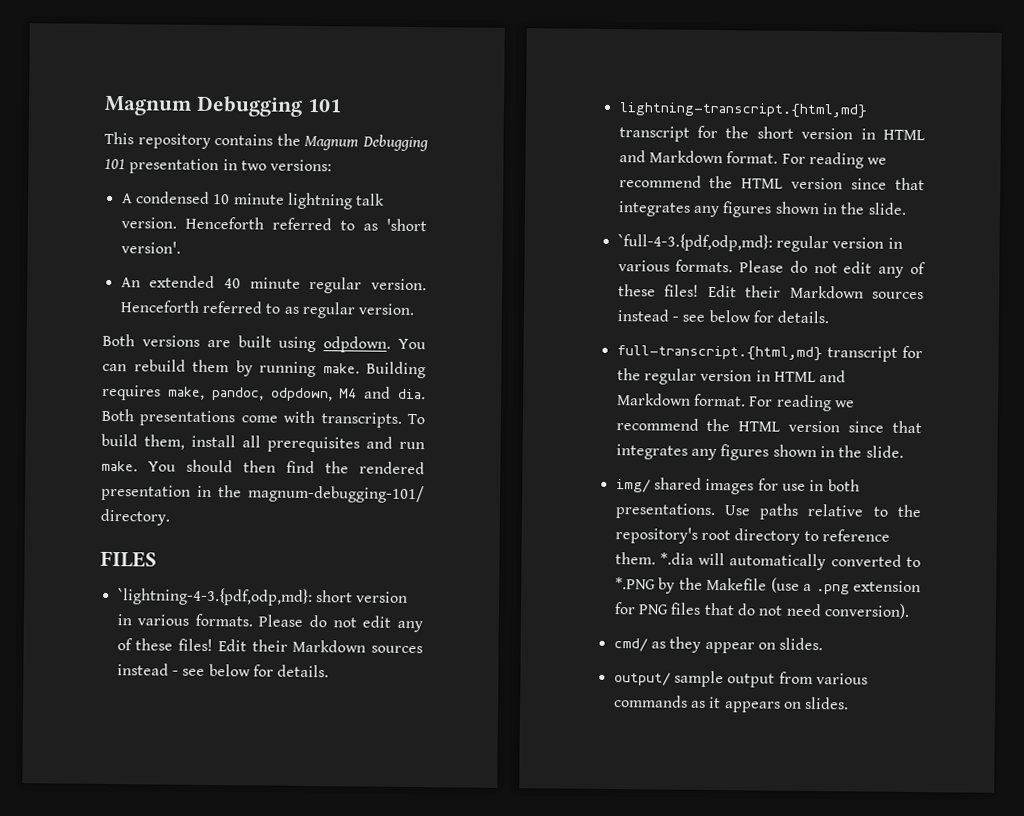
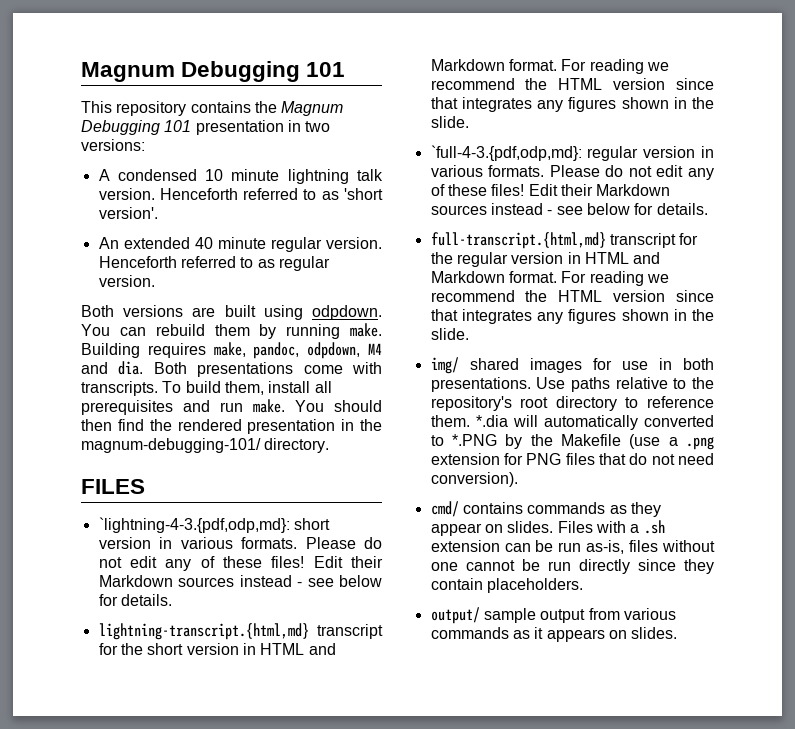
- cmd/ as they appear on slides.
+ cmd/ contains commands as they appear on slides. Files with a .sh extension can be run as-is, files without one cannot be run directly since they contain placeholders.

